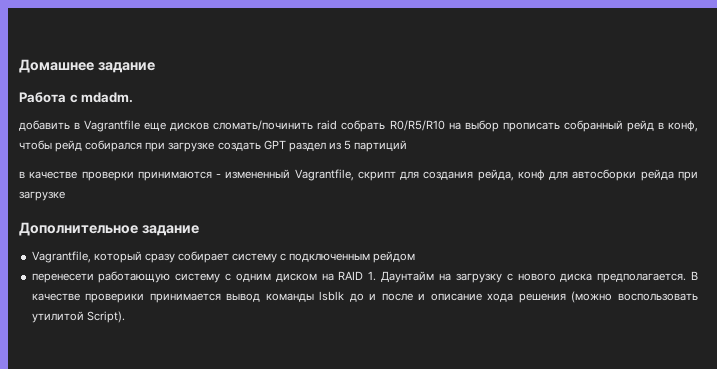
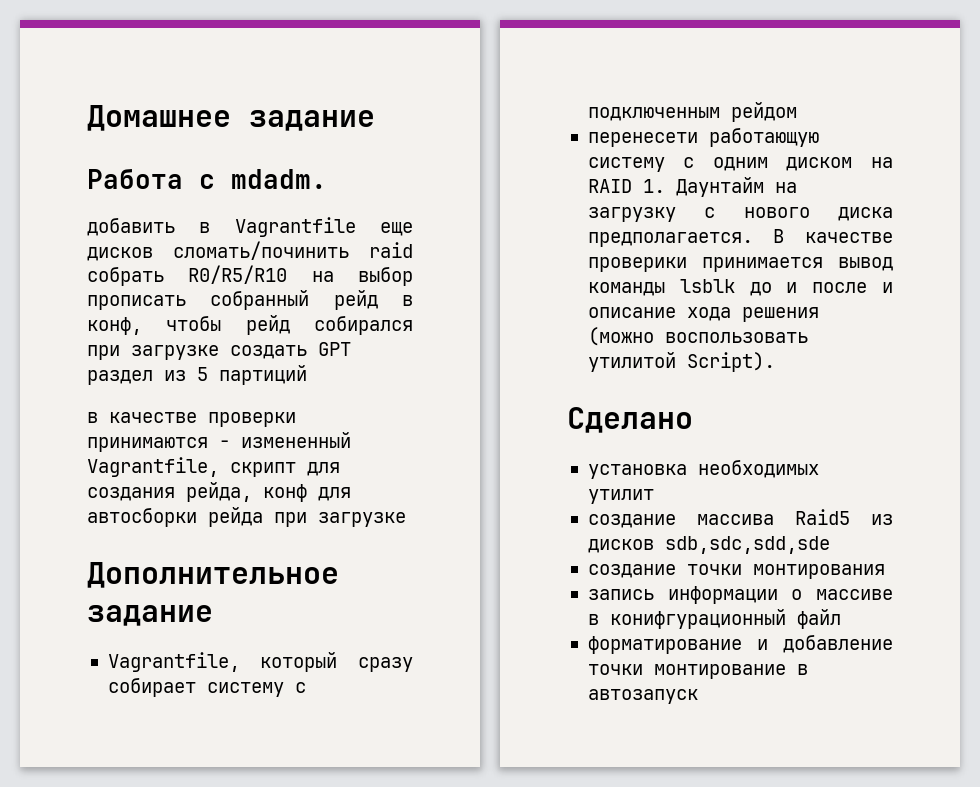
+ Сделано
+ установка необходимых утилит
+ создание массива Raid5 из дисков sdb,sdc,sdd,sde
+ создание точки монтирования
+ запись информации о массиве в конифгурационный файл
+ форматирование и добавление точки монтирование в автозапуск

